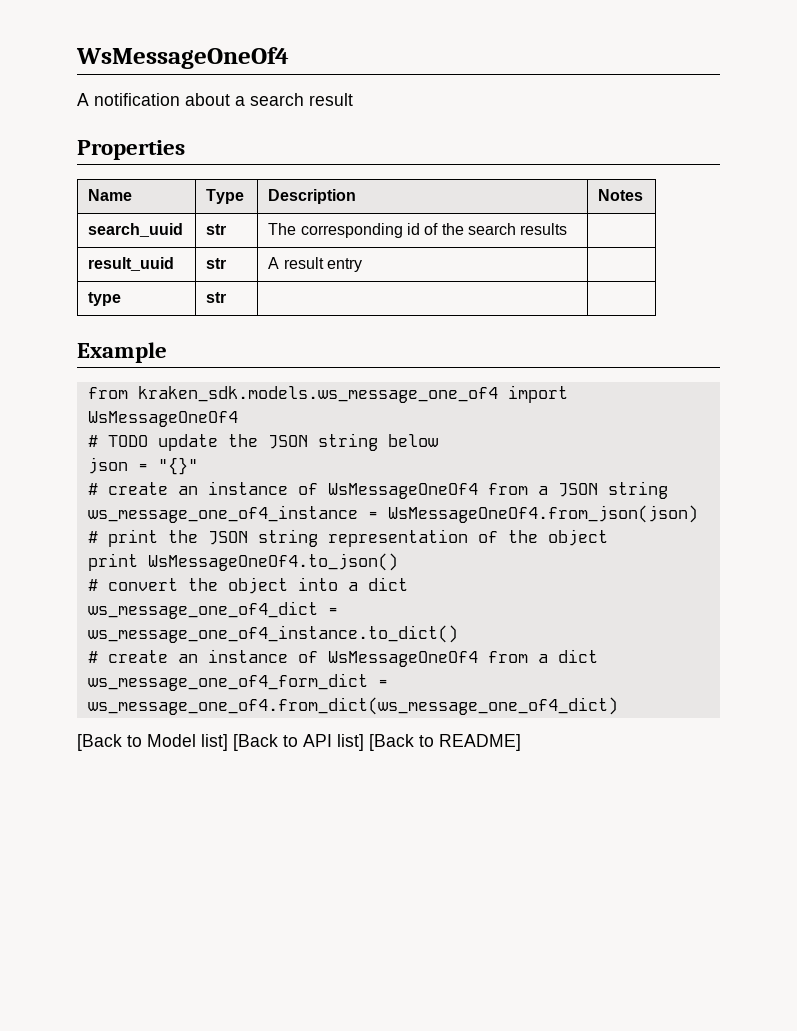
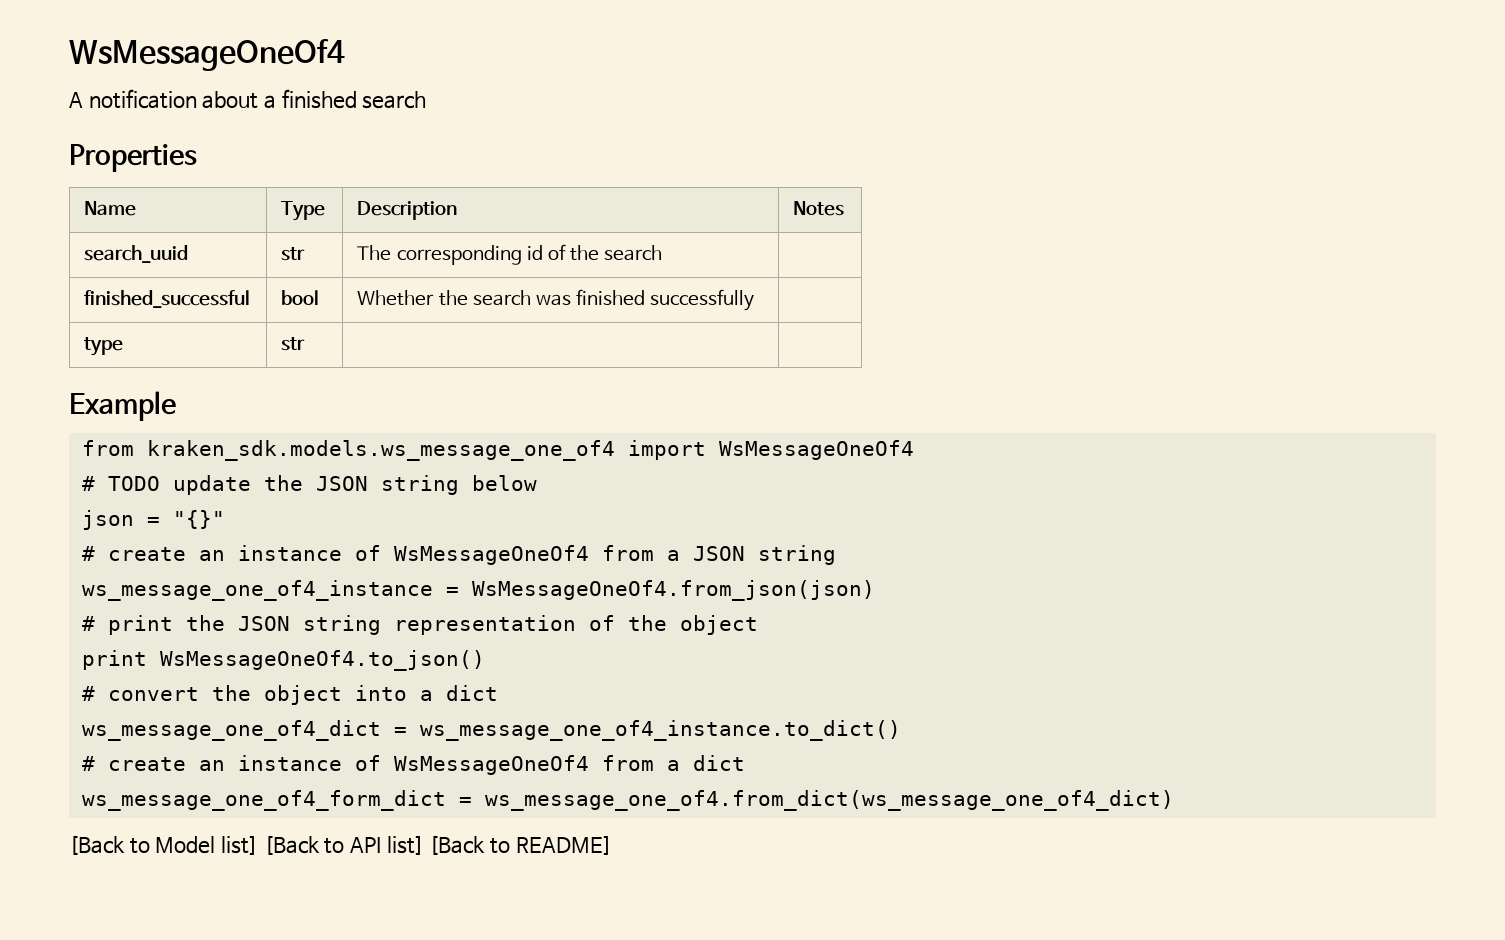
- A notification about a search result
+ A notification about a finished search
- search_uuid | str | The corresponding id of the search results |
- result_uuid | str | A result entry |
+ search_uuid | str | The corresponding id of the search |
+ finished_successful | bool | Whether the search was finished successfully |

